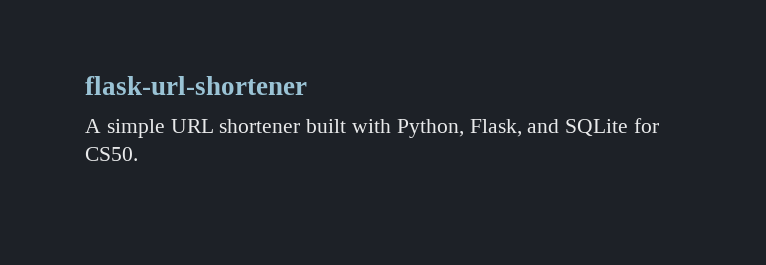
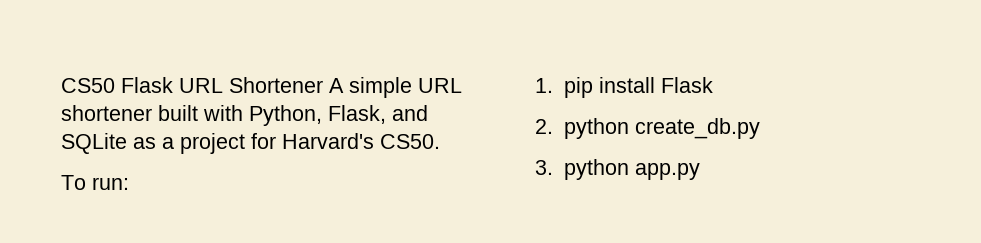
- flask-url-shortener
- A simple URL shortener built with Python, Flask, and SQLite for CS50.
+ CS50 Flask URL Shortener A simple URL shortener built with Python, Flask, and SQLite as a project for Harvard's CS50.
+ To run:
+ 1. pip install Flask
+ 2. python create_db.py
+ 3. python app.py

